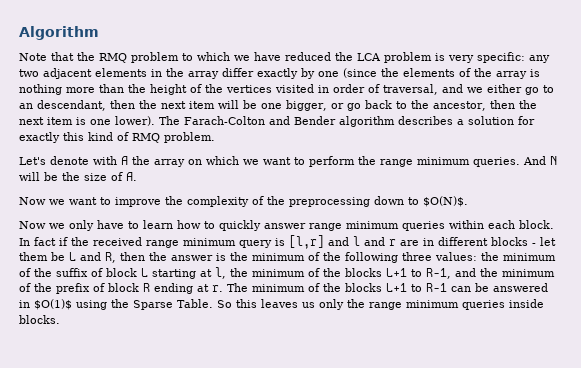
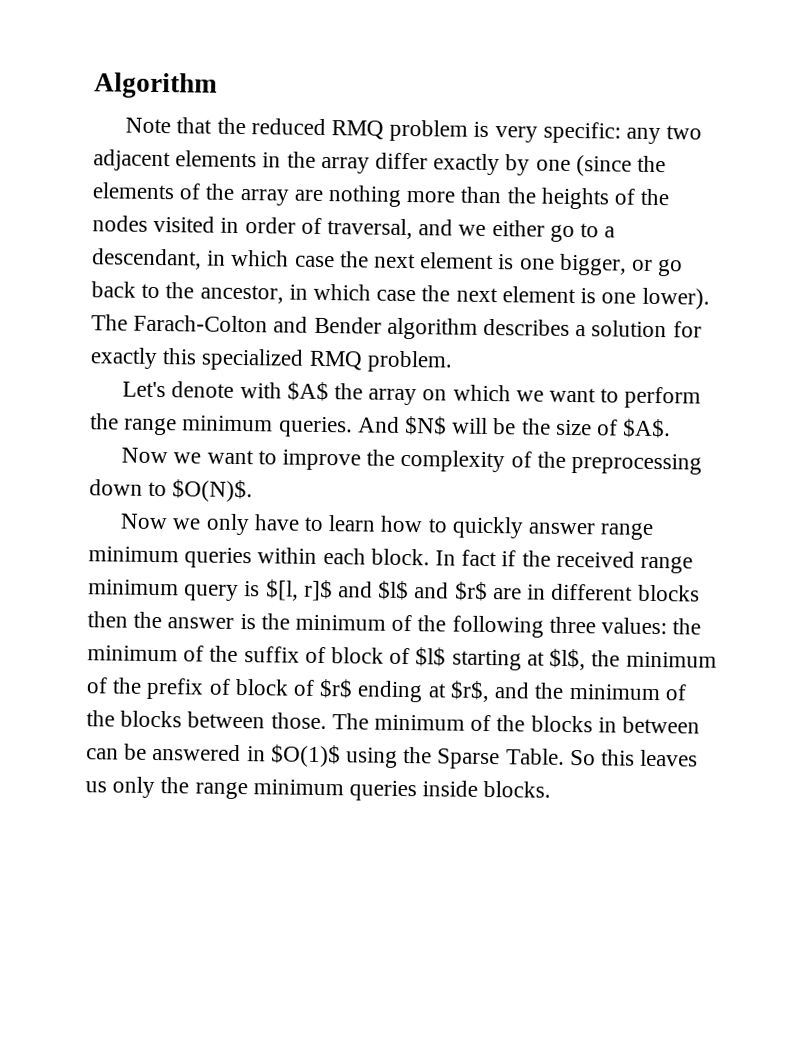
- Note that the RMQ problem to which we have reduced the LCA problem is very specific: any two adjacent elements in the array differ exactly by one (since the elements of the array is nothing more than the height of the vertices visited in order of traversal, and we either go to an descendant, then the next item will be one bigger, or go back to the ancestor, then the next item is one lower).
+ Note that the reduced RMQ problem is very specific: any two adjacent elements in the array differ exactly by one (since the elements of the array are nothing more than the heights of the nodes visited in order of traversal, and we either go to a descendant, in which case the next element is one bigger, or go back to the ancestor, in which case the next element is one lower).
- The Farach-Colton and Bender algorithm describes a solution for exactly this kind of RMQ problem.
+ The Farach-Colton and Bender algorithm describes a solution for exactly this specialized RMQ problem.
- Let's denote with A the array on which we want to perform the range minimum queries.
+ Let's denote with $A$ the array on which we want to perform the range minimum queries.
- And N will be the size of A.
+ And $N$ will be the size of $A$.
- In fact if the received range minimum query is [l,r] and l and r are in different blocks - let them be L and R, then the answer is the minimum of the following three values: the minimum of the suffix of block L starting at l, the minimum of the blocks L+1 to R-1, and the minimum of the prefix of block R ending at r.
+ In fact if the received range minimum query is $[l, r]$ and $l$ and $r$ are in different blocks then the answer is the minimum of the following three values: the minimum of the suffix of block of $l$ starting at $l$, the minimum of the prefix of block of $r$ ending at $r$, and the minimum of the blocks between those.
- The minimum of the blocks L+1 to R-1 can be answered in $O(1)$ using the Sparse Table.
+ The minimum of the blocks in between can be answered in $O(1)$ using the Sparse Table.

